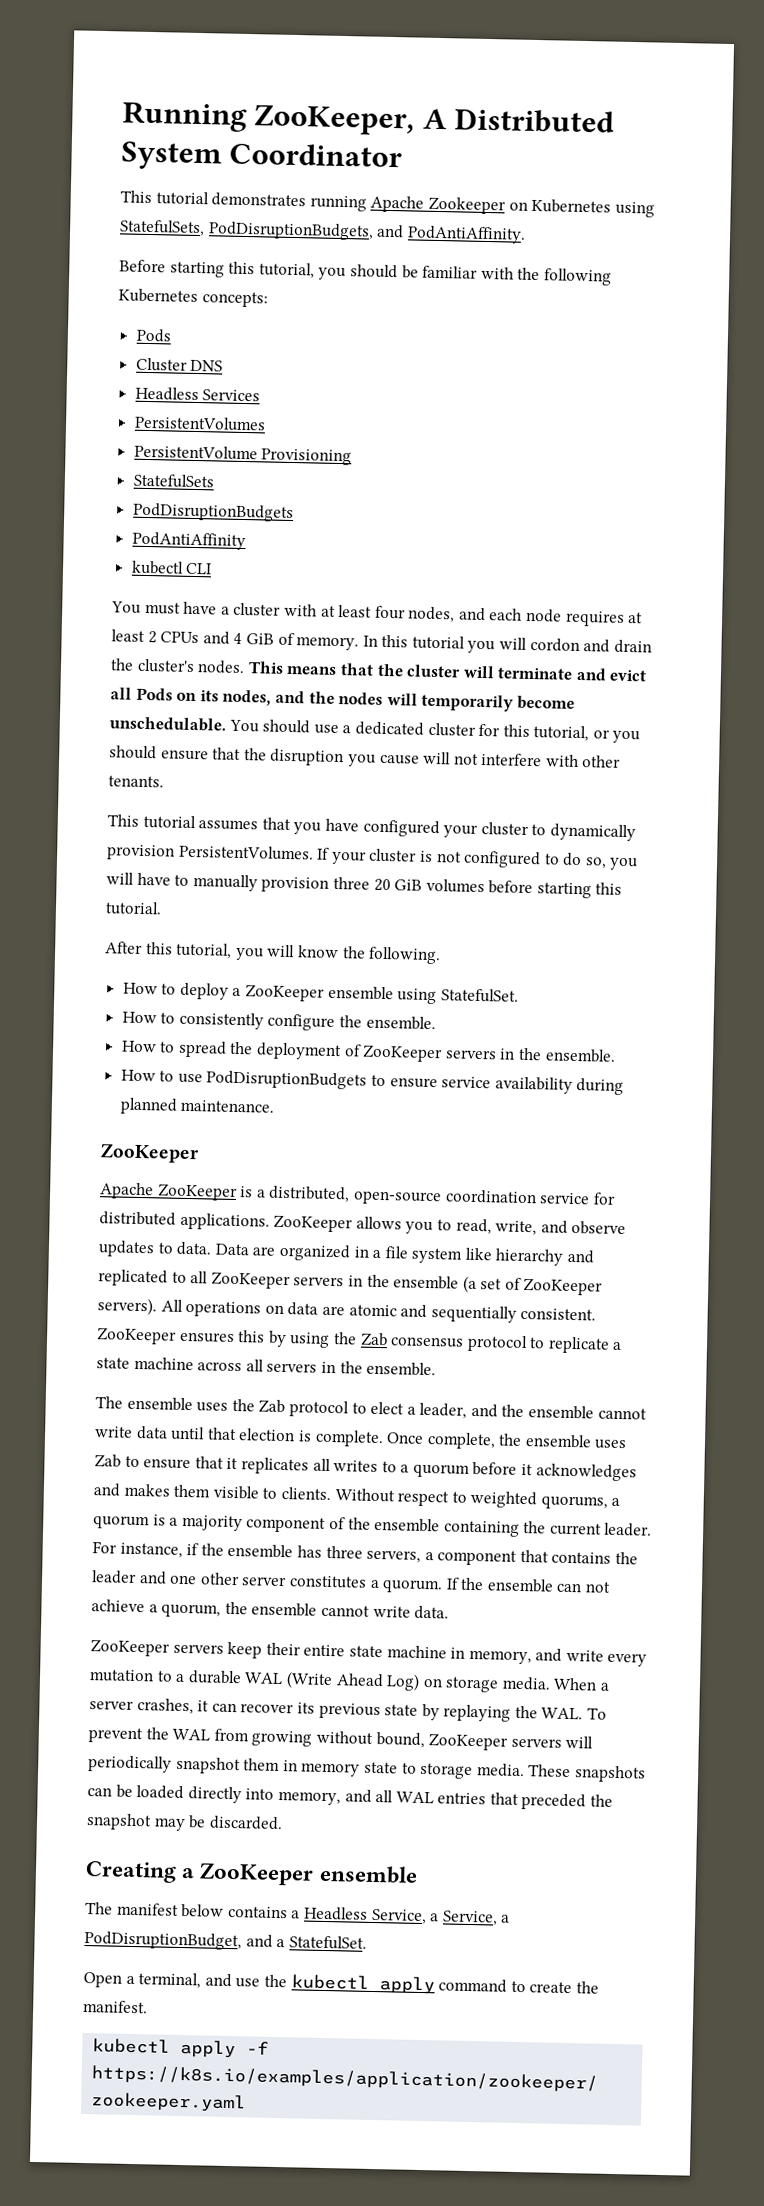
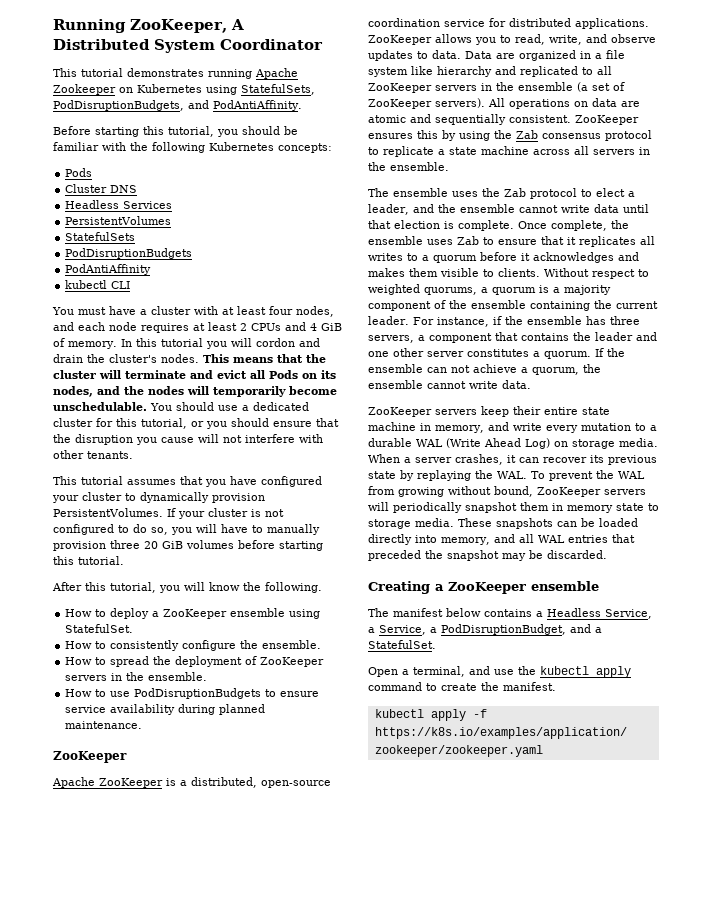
- PersistentVolume Provisioning

